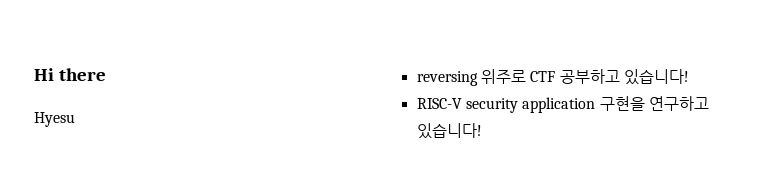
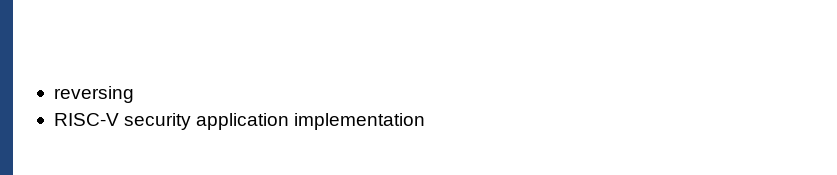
- Hi there
- Hyesu
- reversing 위주로 CTF 공부하고 있습니다!
+ reversing
- RISC-V security application 구현을 연구하고 있습니다!
+ RISC-V security application implementation

